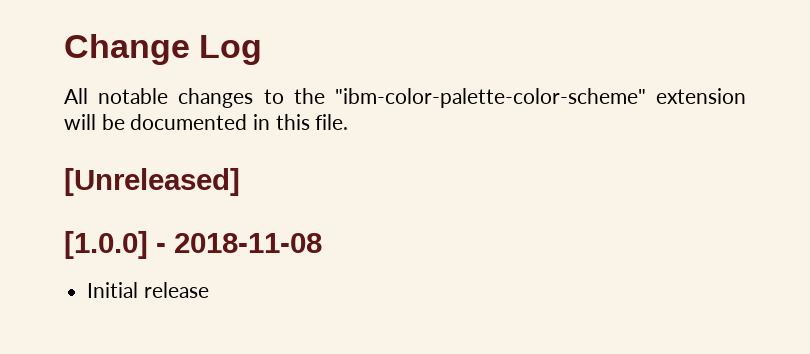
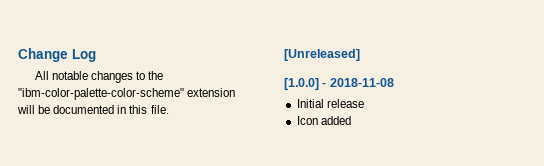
+ Icon added

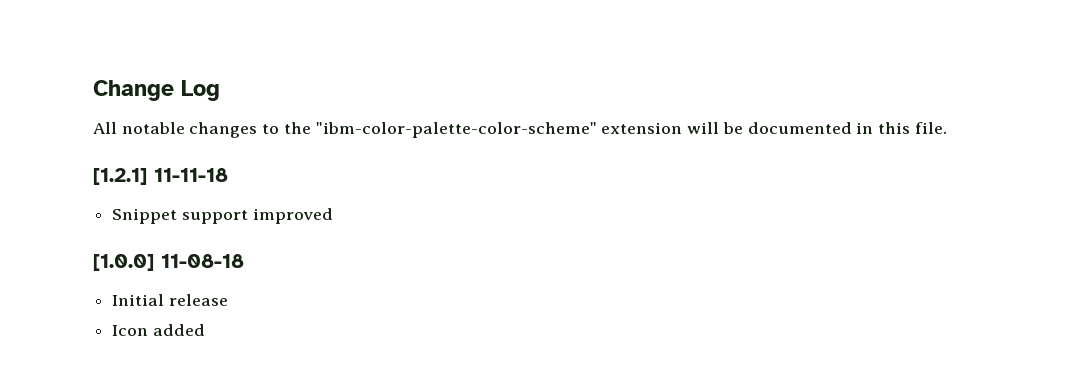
- [Unreleased]
+ [1.2.1] 11-11-18
+ Snippet support improved
- [1.0.0] - 2018-11-08
+ [1.0.0] 11-08-18

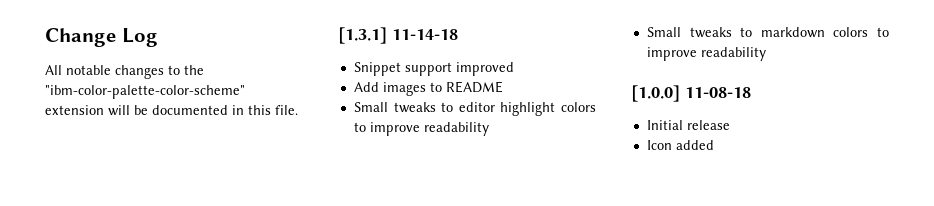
- [1.2.1] 11-11-18
+ [1.3.1] 11-14-18
+ Add images to README
+ Small tweaks to editor highlight colors to improve readability
+ Small tweaks to markdown colors to improve readability

